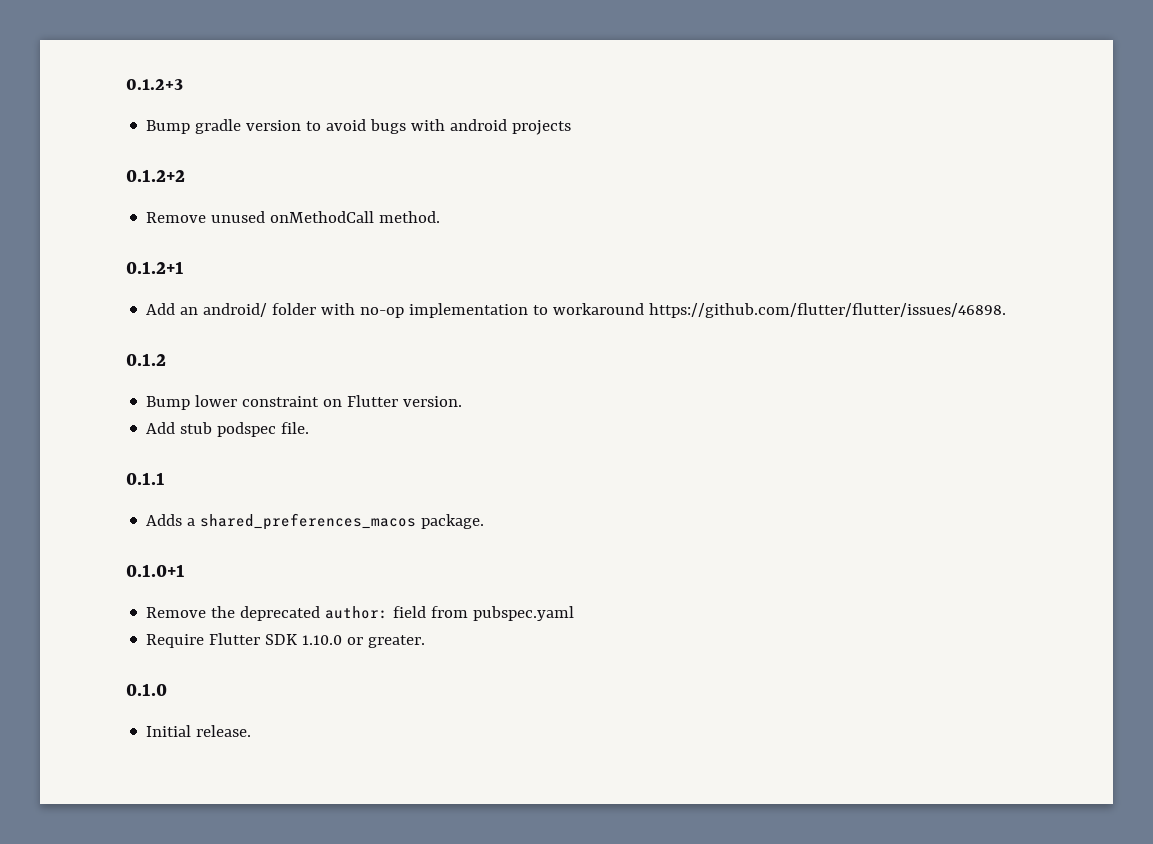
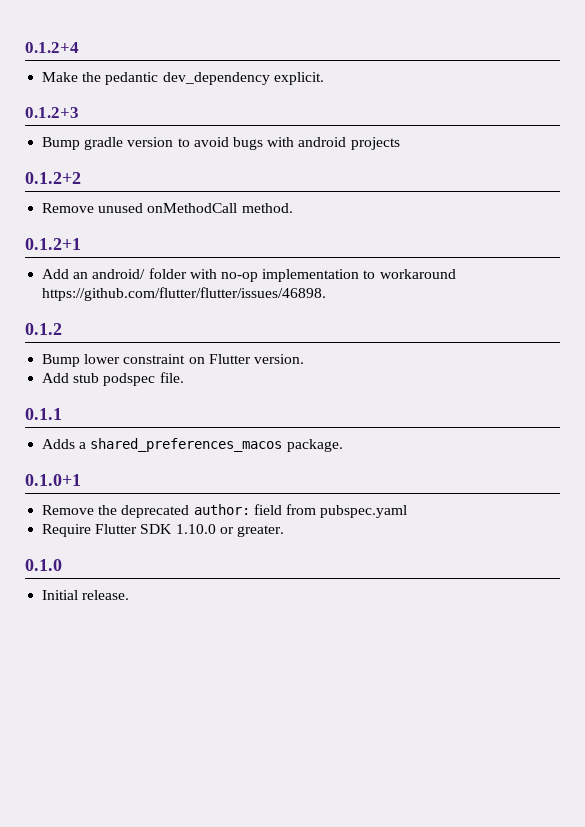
+ 0.1.2+4
+ Make the pedantic dev_dependency explicit.

